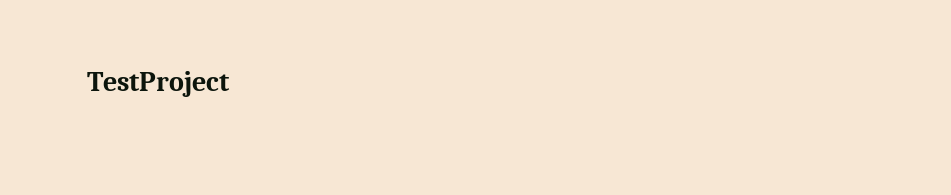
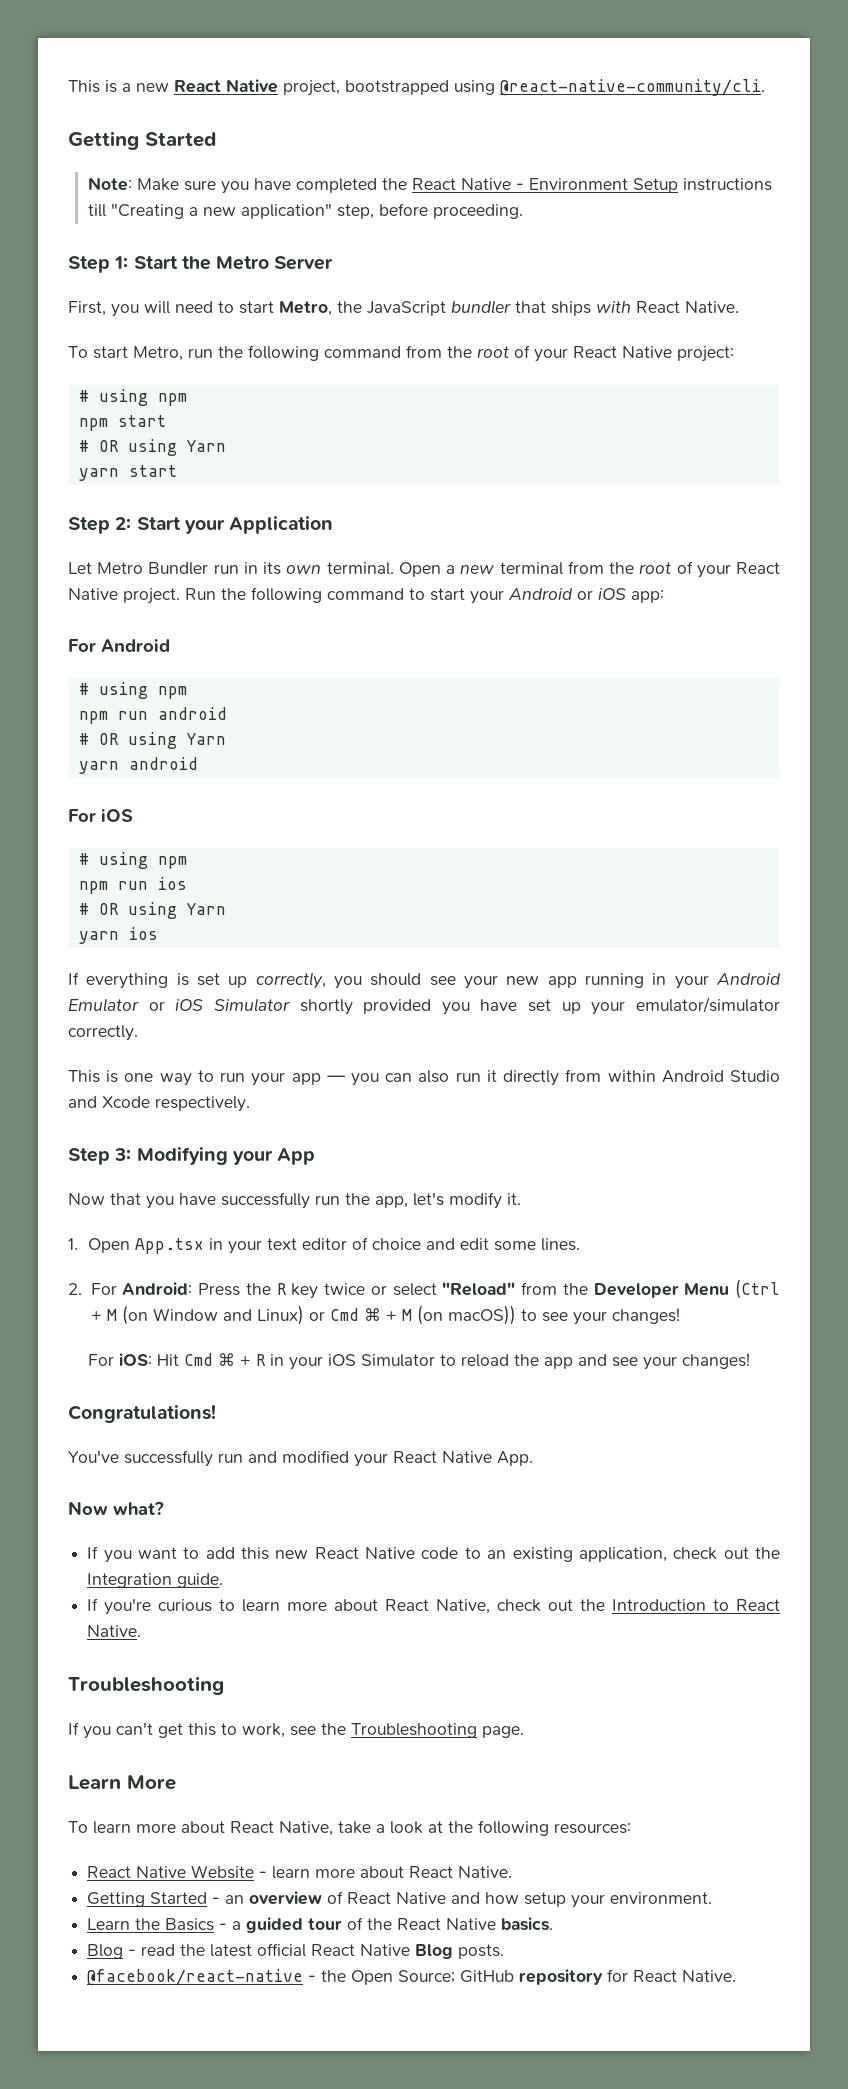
- TestProject
+ This is a new React Native project, bootstrapped using @react-native-community/cli.
+ Getting Started
+ Note: Make sure you have completed the React Native - Environment Setup instructions till "Creating a new application" step, before proceeding.
+ Step 1: Start the Metro Server
+ First, you will need to start Metro, the JavaScript bundler that ships with React Native.
+ To start Metro, run the following command from the root of your React Native project:
+ # using npm
+ npm start
+ # OR using Yarn
+ yarn start
+ Step 2: Start your Application
+ Let Metro Bundler run in its own terminal. Open a new terminal from the root of your React Native project. Run the following command to start your Android or iOS app:
+ For Android
+ # using npm
+ npm run android
+ # OR using Yarn
+ yarn android
+ For iOS
+ # using npm
+ npm run ios
+ # OR using Yarn
+ yarn ios
+ If everything is set up correctly, you should see your new app running in your Android Emulator or iOS Simulator shortly provided you have set up your emulator/simulator correctly.
+ This is one way to run your app — you can also run it directly from within Android Studio and Xcode respectively.
+ Step 3: Modifying your App
+ Now that you have successfully run the app, let's modify it.
+ 1. Open App.tsx in your text editor of choice and edit some lines.
+ 2. For Android: Press the R key twice or select "Reload" from the Developer Menu (Ctrl + M (on Window and Linux) or Cmd ⌘ + M (on macOS)) to see your changes!
+ For iOS: Hit Cmd ⌘ + R in your iOS Simulator to reload the app and see your changes!
+ Congratulations!
+ You've successfully run and modified your React Native App.
+ Now what?
+ If you want to add this new React Native code to an existing application, check out the Integration guide.
+ If you're curious to learn more about React Native, check out the Introduction to React Native.
+ Troubleshooting
+ If you can't get this to work, see the Troubleshooting page.
+ Learn More
+ To learn more about React Native, take a look at the following resources:
+ React Native Website - learn more about React Native.
+ Getting Started - an overview of React Native and how setup your environment.
+ Learn the Basics - a guided tour of the React Native basics.
+ Blog - read the latest official React Native Blog posts.
+ @facebook/react-native - the Open Source; GitHub repository for React Native.

